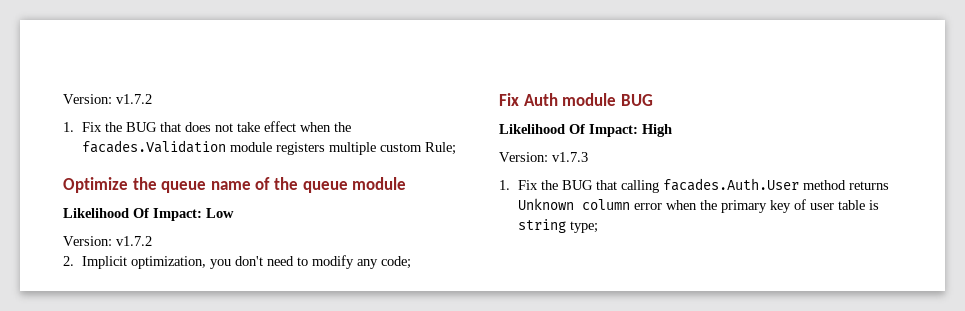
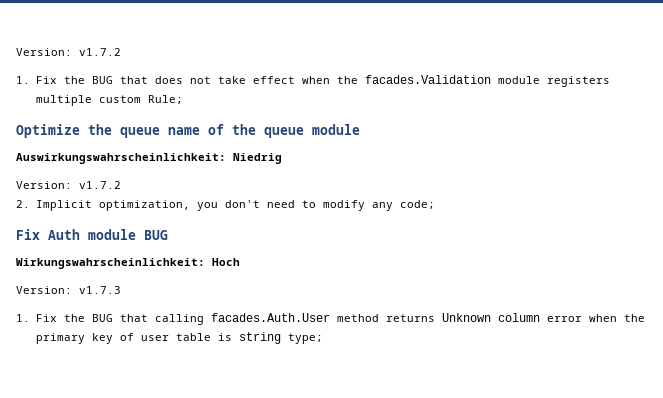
- Likelihood Of Impact: Low
+ Auswirkungswahrscheinlichkeit: Niedrig
- Likelihood Of Impact: High
+ Wirkungswahrscheinlichkeit: Hoch

